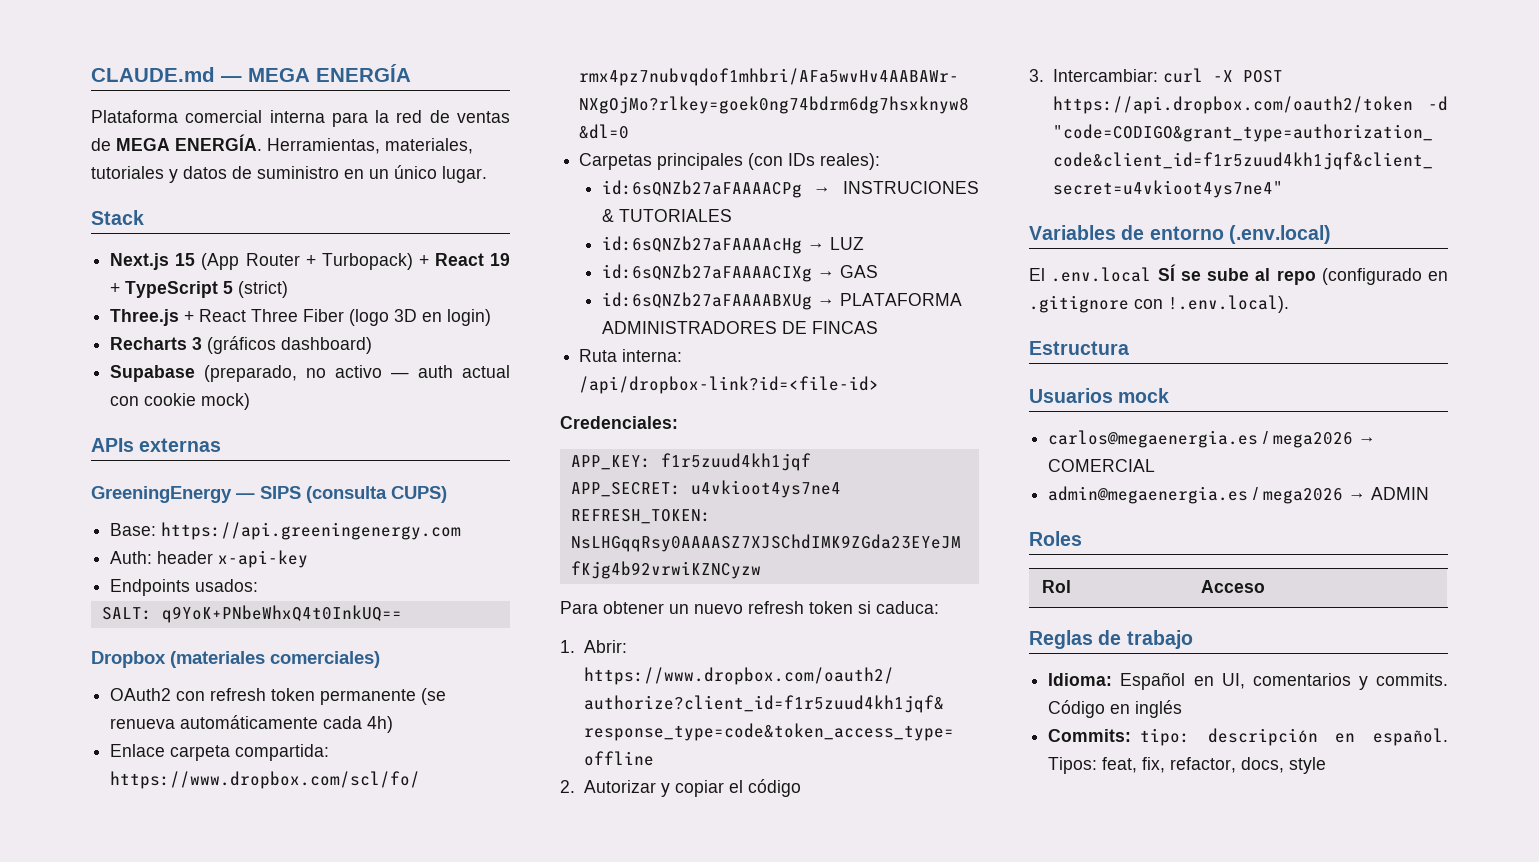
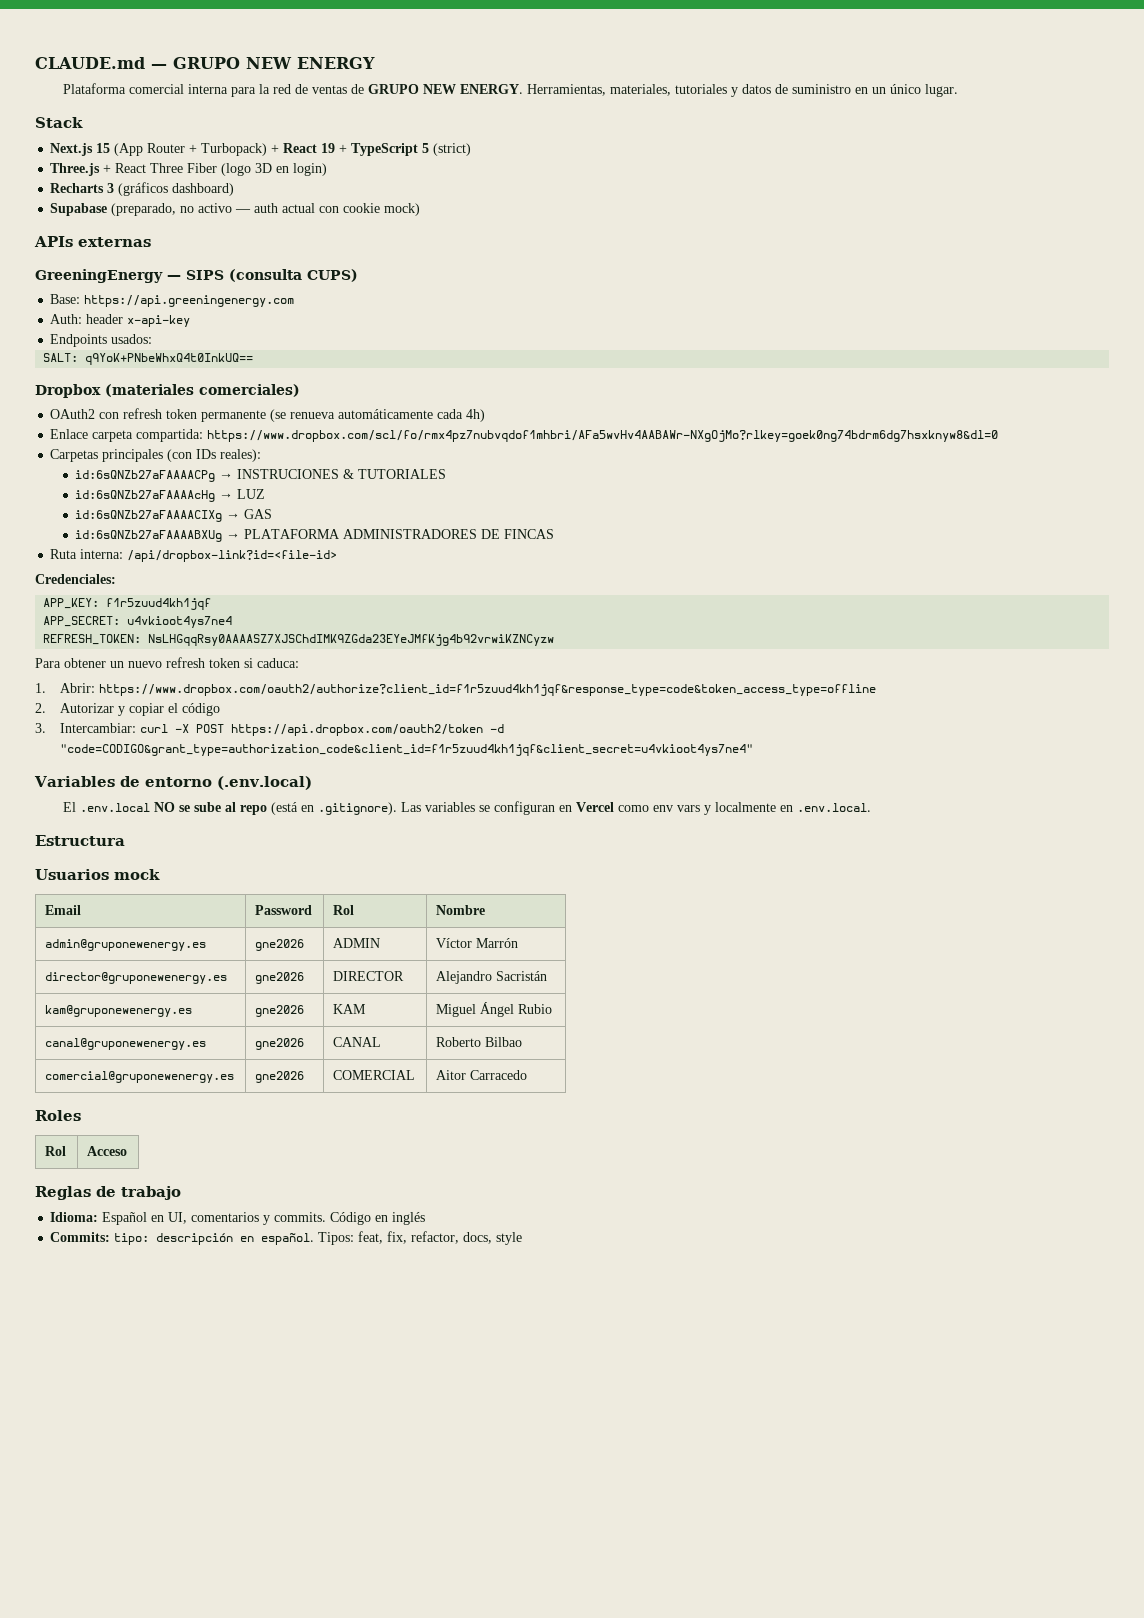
- CLAUDE.md — MEGA ENERGÍA
+ CLAUDE.md — GRUPO NEW ENERGY
- Plataforma comercial interna para la red de ventas de MEGA ENERGÍA.
+ Plataforma comercial interna para la red de ventas de GRUPO NEW ENERGY.
- El .env.local SÍ se sube al repo (configurado en .gitignore con !.env.local).
+ El .env.local NO se sube al repo (está en .gitignore). Las variables se configuran en Vercel como env vars y localmente en .env.local.
  Estructura
  Usuarios mock
- carlos@megaenergia.es / mega2026 → COMERCIAL
- admin@megaenergia.es / mega2026 → ADMIN
+ Email | Password | Rol | Nombre
+ admin@gruponewenergy.es | gne2026 | ADMIN | Víctor Marrón
+ director@gruponewenergy.es | gne2026 | DIRECTOR | Alejandro Sacristán
+ kam@gruponewenergy.es | gne2026 | KAM | Miguel Ángel Rubio
+ canal@gruponewenergy.es | gne2026 | CANAL | Roberto Bilbao
+ comercial@gruponewenergy.es | gne2026 | COMERCIAL | Aitor Carracedo

